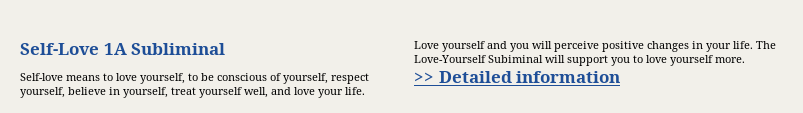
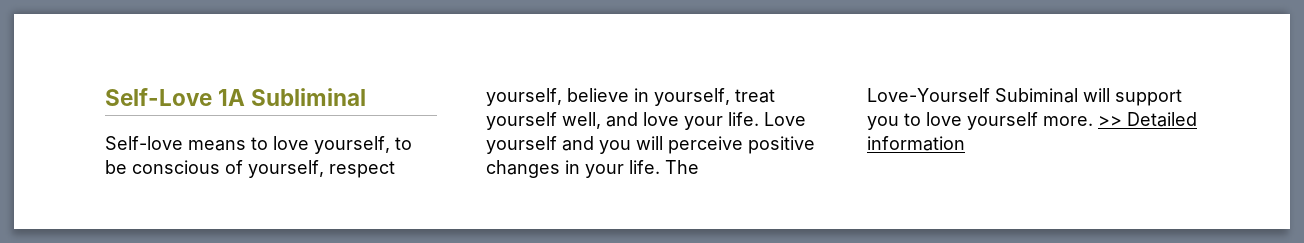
- The Love-Yourself Subiminal will support you to love yourself more.
- >> Detailed information
+ The Love-Yourself Subiminal will support you to love yourself more. >> Detailed information

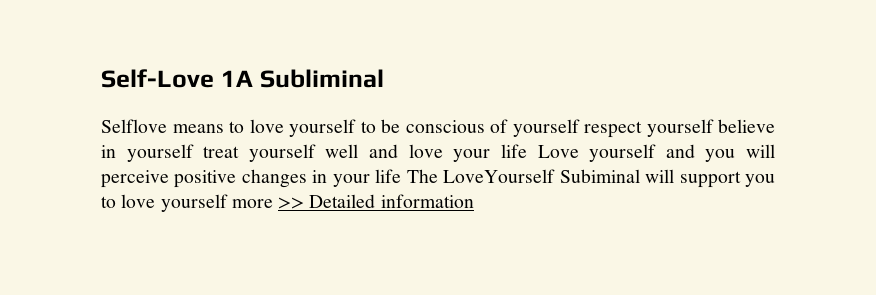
- Self-love means to love yourself, to be conscious of yourself, respect yourself, believe in yourself, treat yourself well, and love your life. Love yourself and you will perceive positive changes in your life. The Love-Yourself Subiminal will support you to love yourself more. >> Detailed information
+ Selflove means to love yourself to be conscious of yourself respect yourself believe in yourself treat yourself well and love your life Love yourself and you will perceive positive changes in your life The LoveYourself Subiminal will support you to love yourself more >> Detailed information

